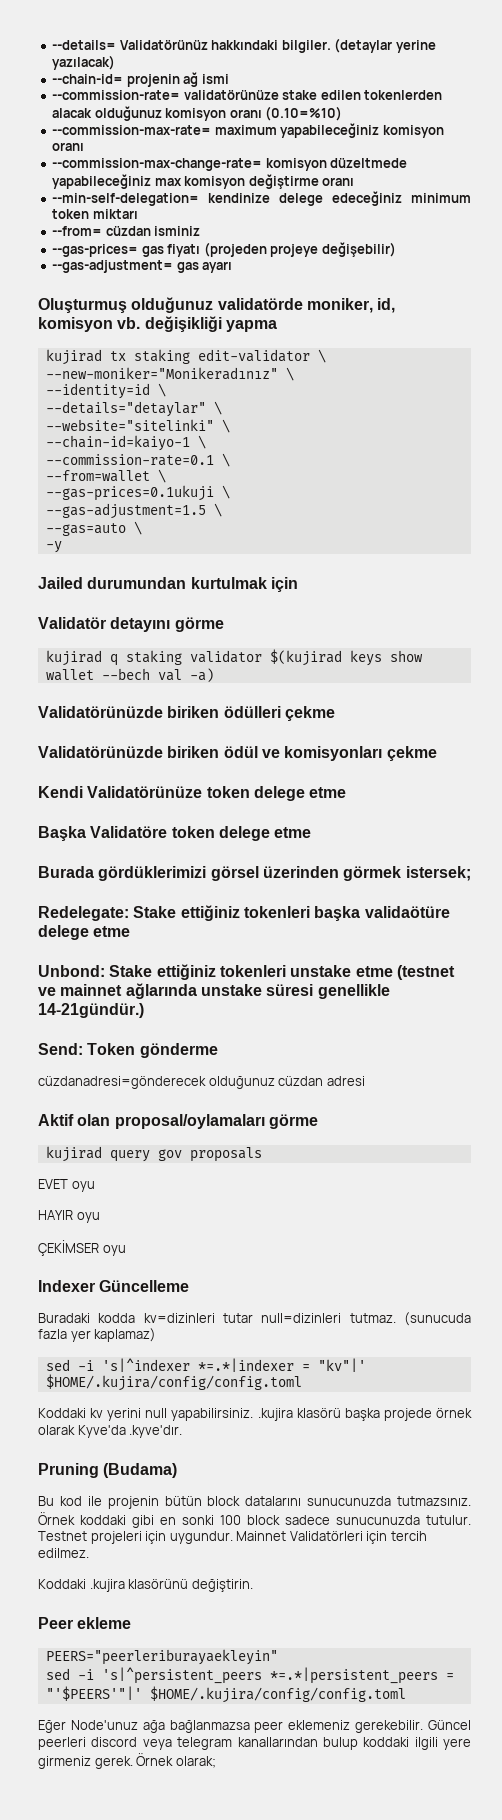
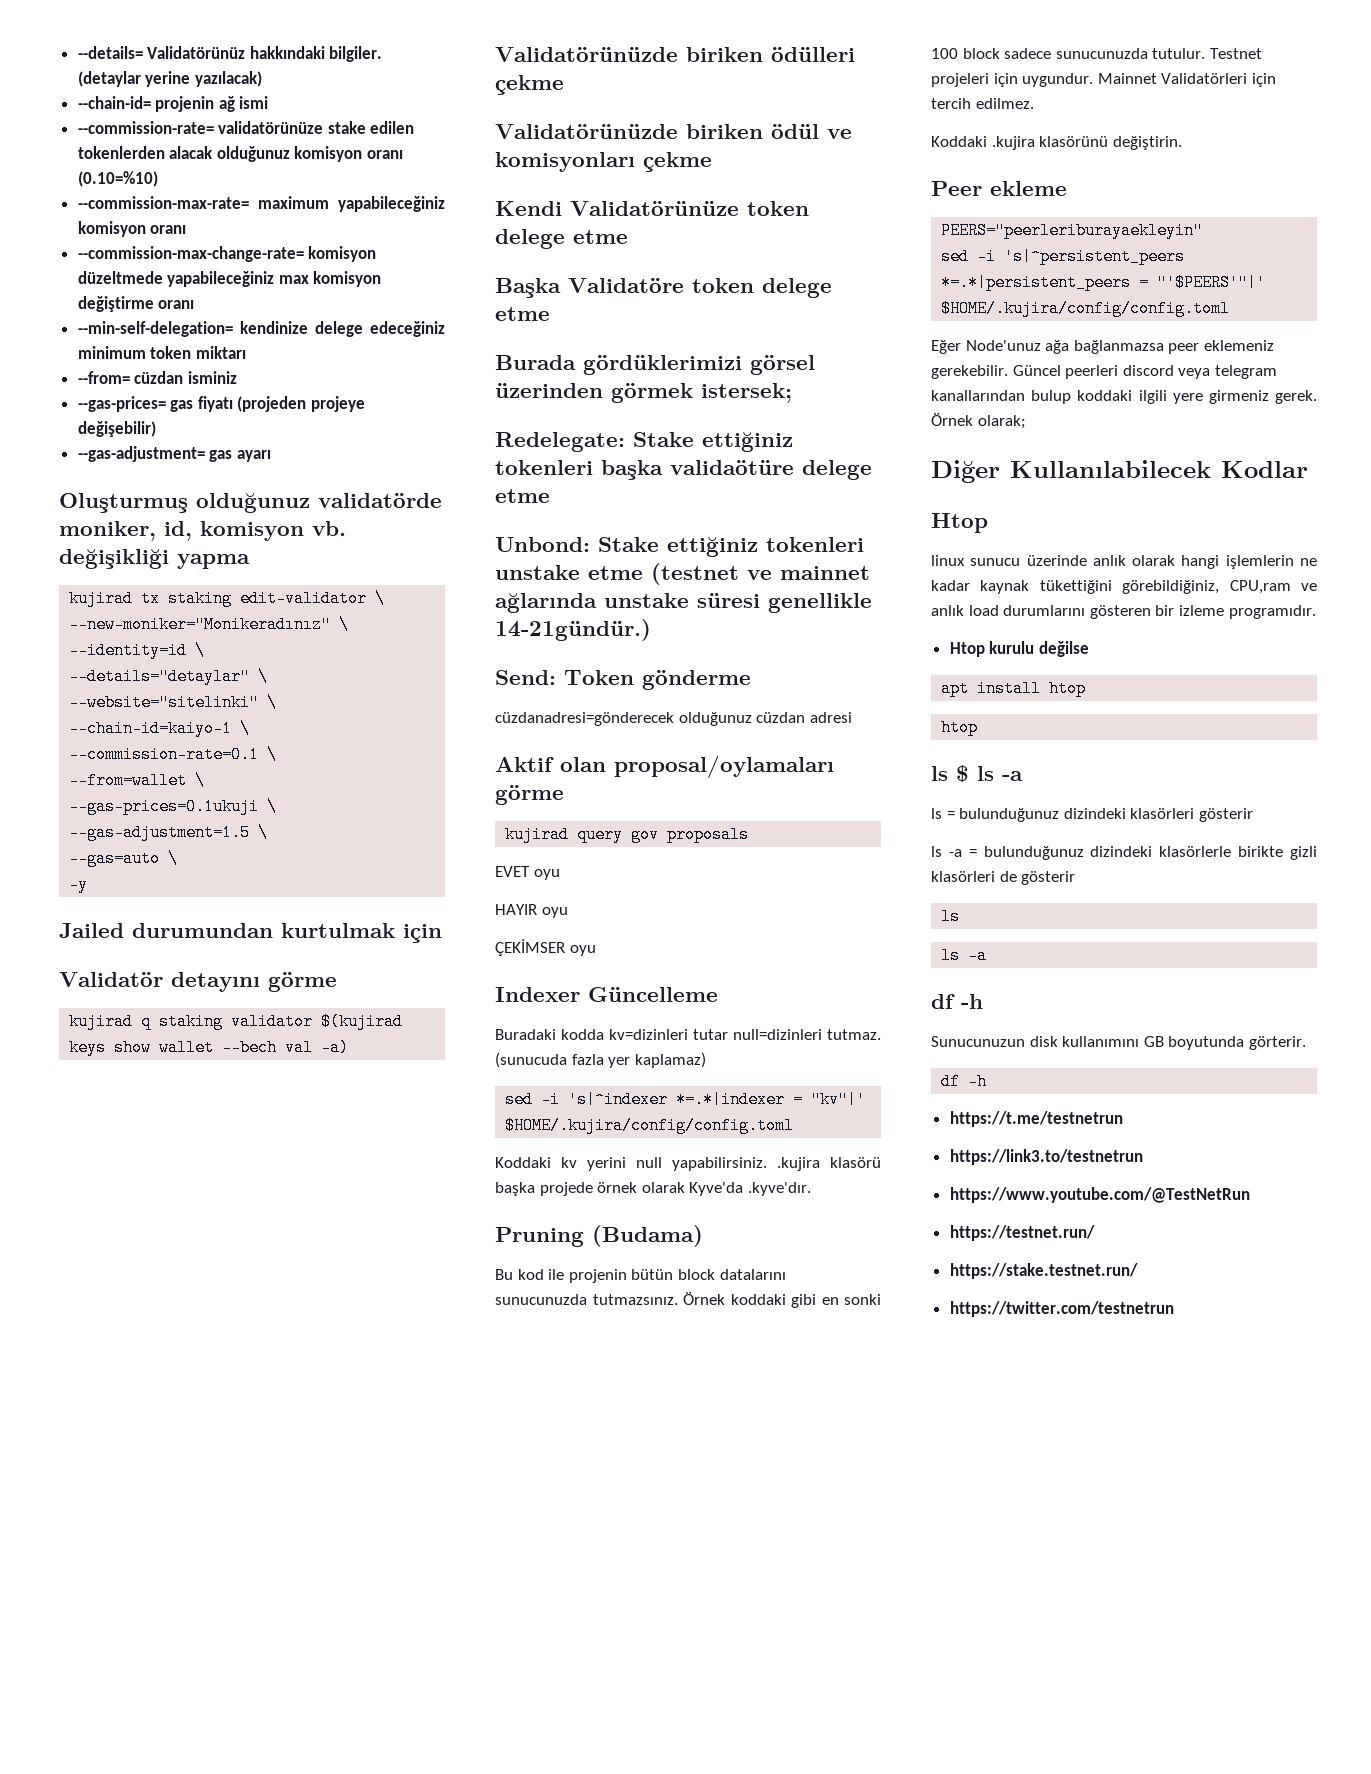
+ Diğer Kullanılabilecek Kodlar
+ Htop
+ linux sunucu üzerinde anlık olarak hangi işlemlerin ne kadar kaynak tükettiğini görebildiğiniz, CPU,ram ve anlık load durumlarını gösteren bir izleme programıdır.
+ Htop kurulu değilse
+ apt install htop
+ htop
+ ls $ ls -a
+ ls = bulunduğunuz dizindeki klasörleri gösterir
+ ls -a = bulunduğunuz dizindeki klasörlerle birikte gizli klasörleri de gösterir
+ ls
+ ls -a
+ df -h
+ Sunucunuzun disk kullanımını GB boyutunda görterir.
+ df -h
+ https://t.me/testnetrun
+ https://link3.to/testnetrun
+ https://www.youtube.com/@TestNetRun
+ https://testnet.run/
+ https://stake.testnet.run/
+ https://twitter.com/testnetrun

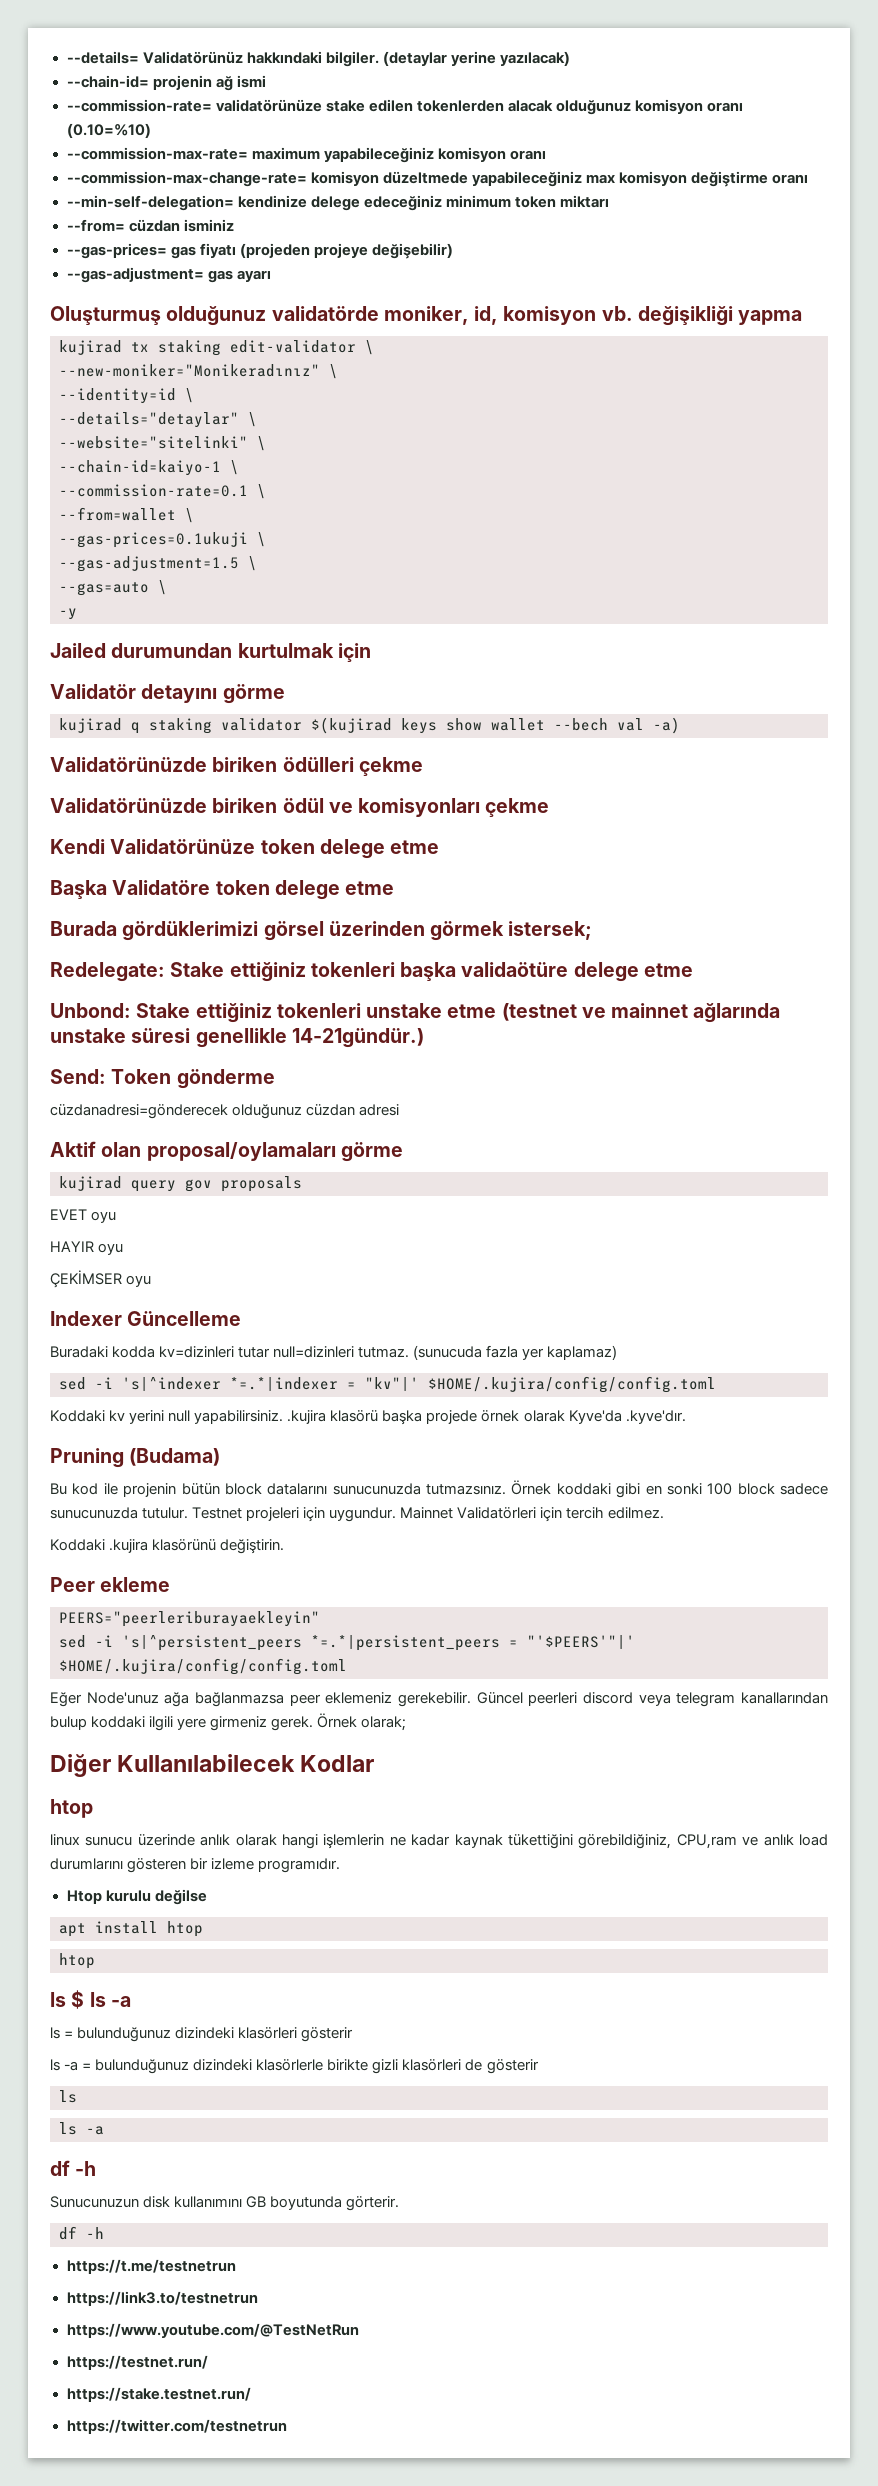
  Diğer Kullanılabilecek Kodlar
- Htop
+ htop

